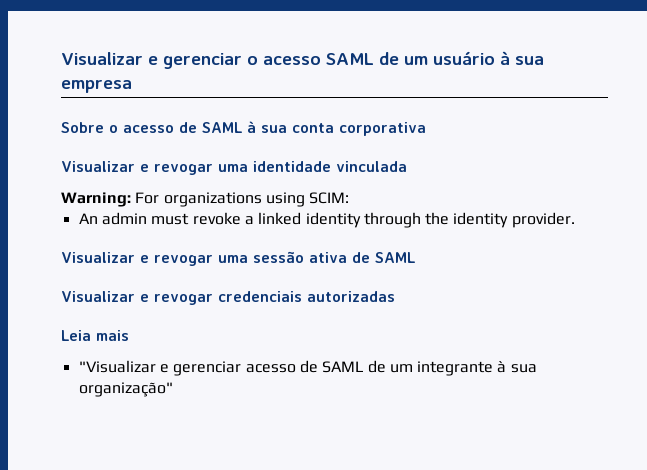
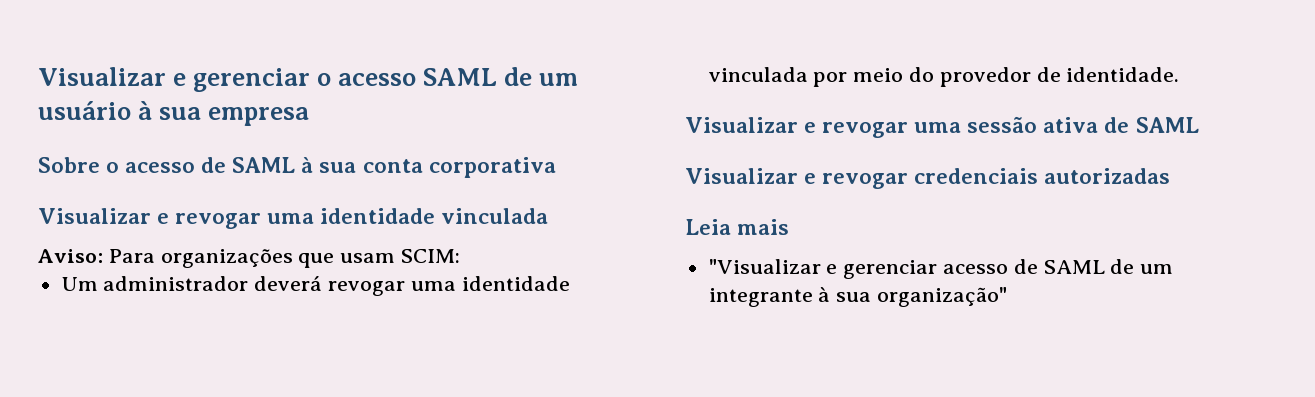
- Warning: For organizations using SCIM:
- An admin must revoke a linked identity through the identity provider.
+ Aviso: Para organizações que usam SCIM:
+ Um administrador deverá revogar uma identidade vinculada por meio do provedor de identidade.

